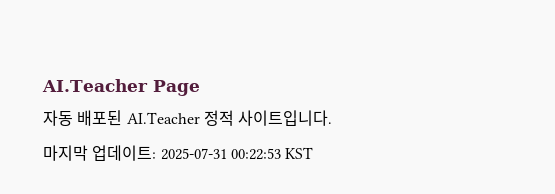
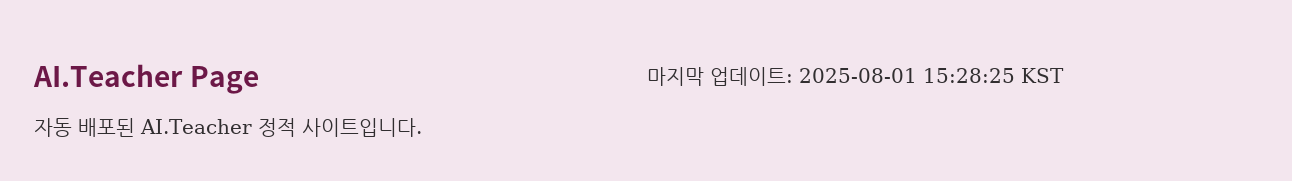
- 마지막 업데이트: 2025-07-31 00:22:53 KST
+ 마지막 업데이트: 2025-08-01 15:28:25 KST

